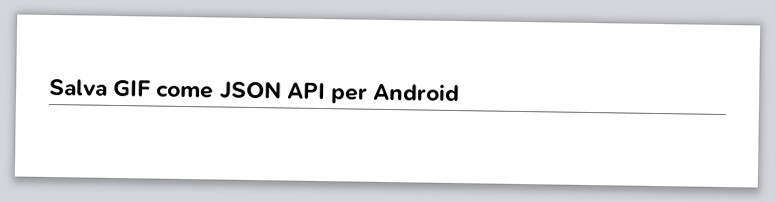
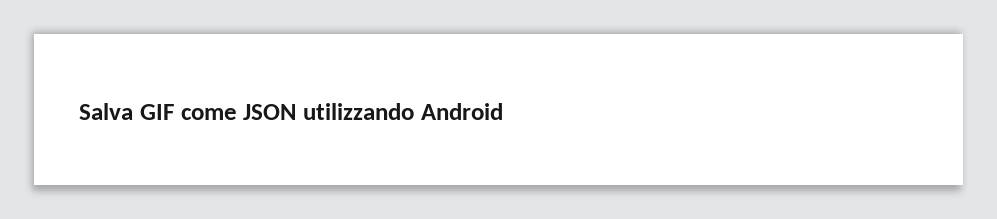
- Salva GIF come JSON API per Android
+ Salva GIF come JSON utilizzando Android

